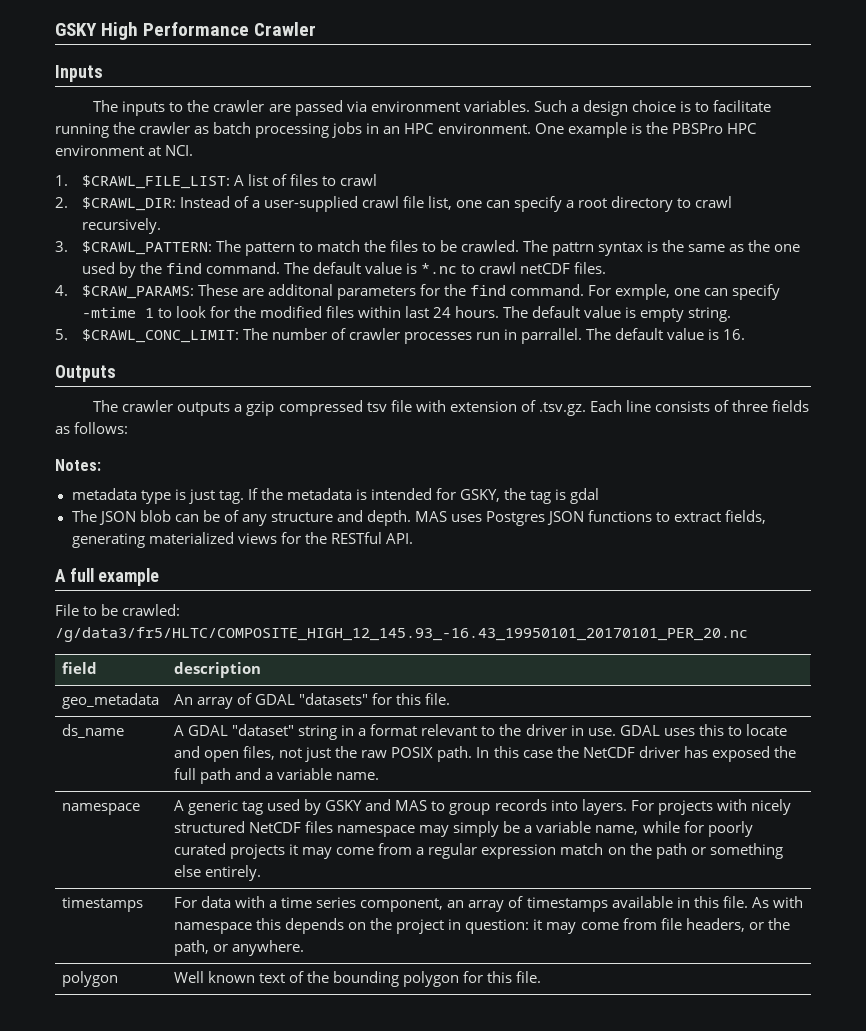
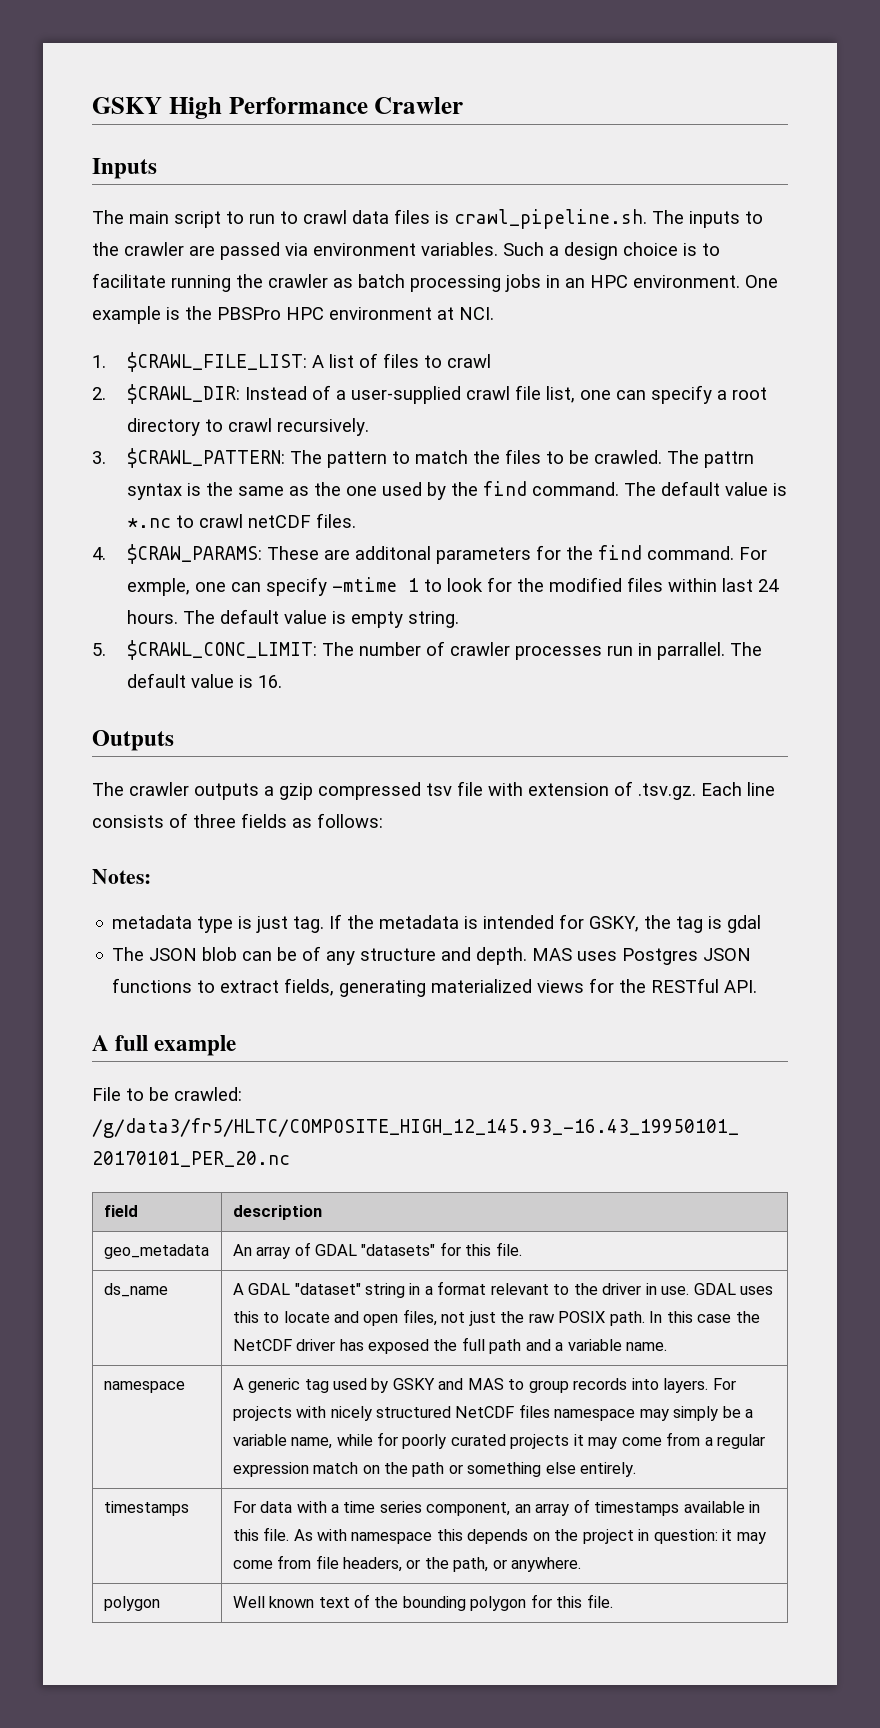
- The inputs to the crawler are passed via environment variables.
+ The main script to run to crawl data files is crawl_pipeline.sh. The inputs to the crawler are passed via environment variables.

